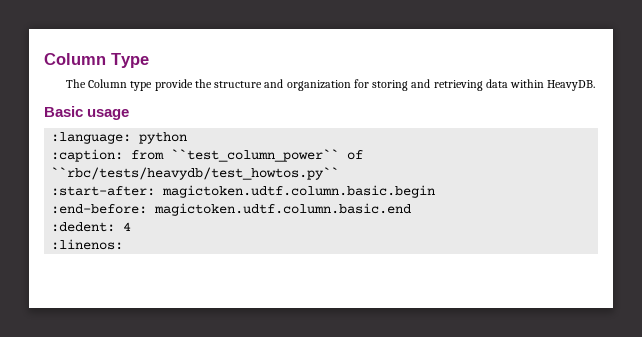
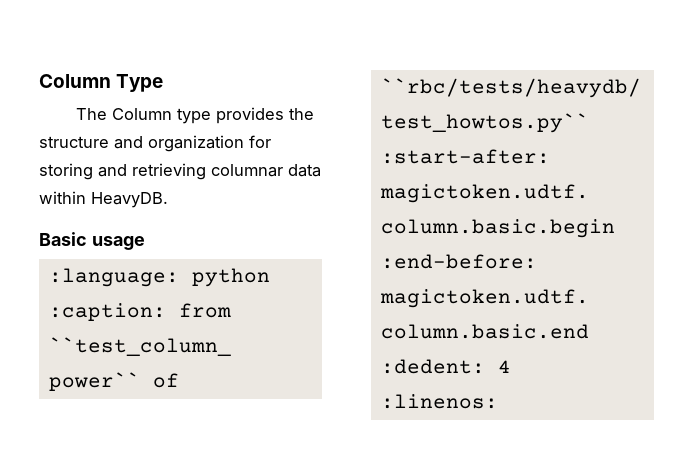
- The Column type provide the structure and organization for storing and retrieving data within HeavyDB.
+ The Column type provides the structure and organization for storing and retrieving columnar data within HeavyDB.

